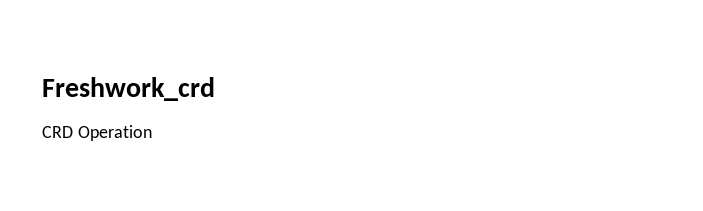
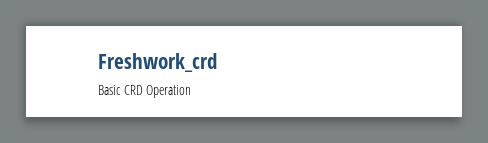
- CRD Operation
+ Basic CRD Operation

